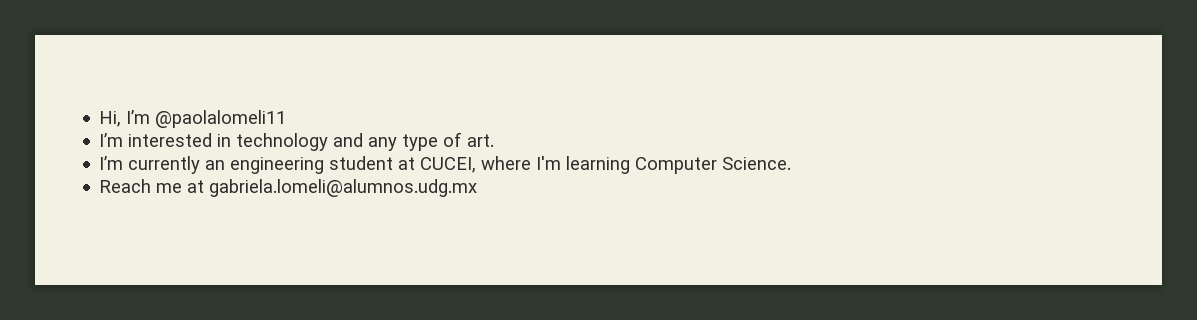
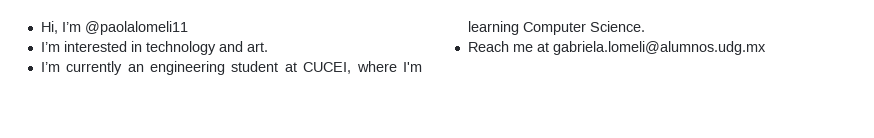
- I’m interested in technology and any type of art.
+ I’m interested in technology and art.

